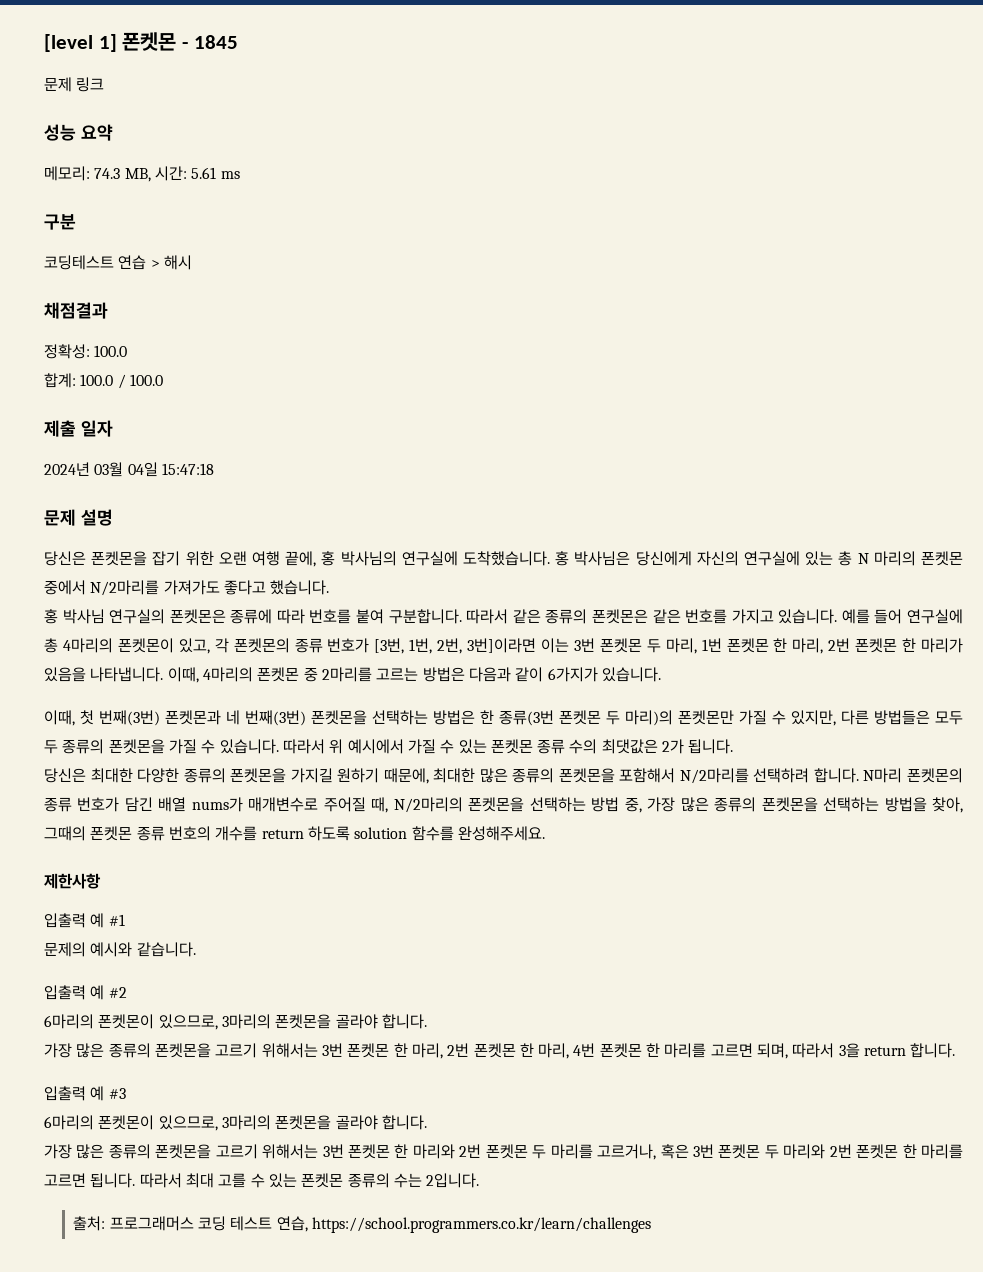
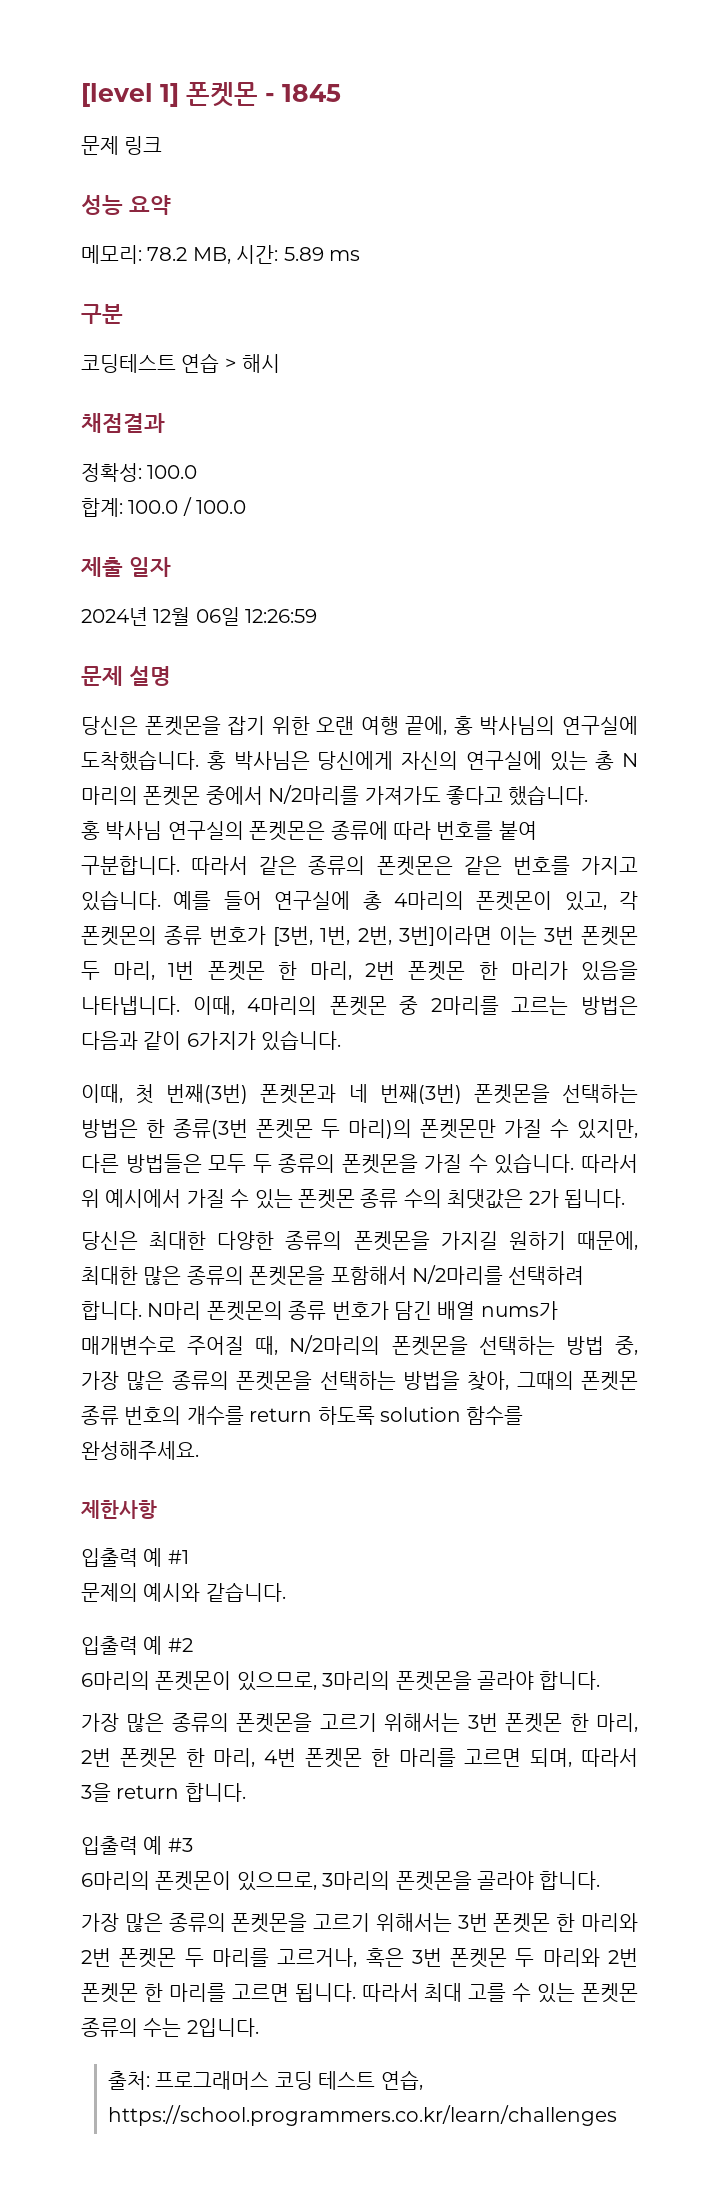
- 메모리: 74.3 MB, 시간: 5.61 ms
+ 메모리: 78.2 MB, 시간: 5.89 ms
- 2024년 03월 04일 15:47:18
+ 2024년 12월 06일 12:26:59

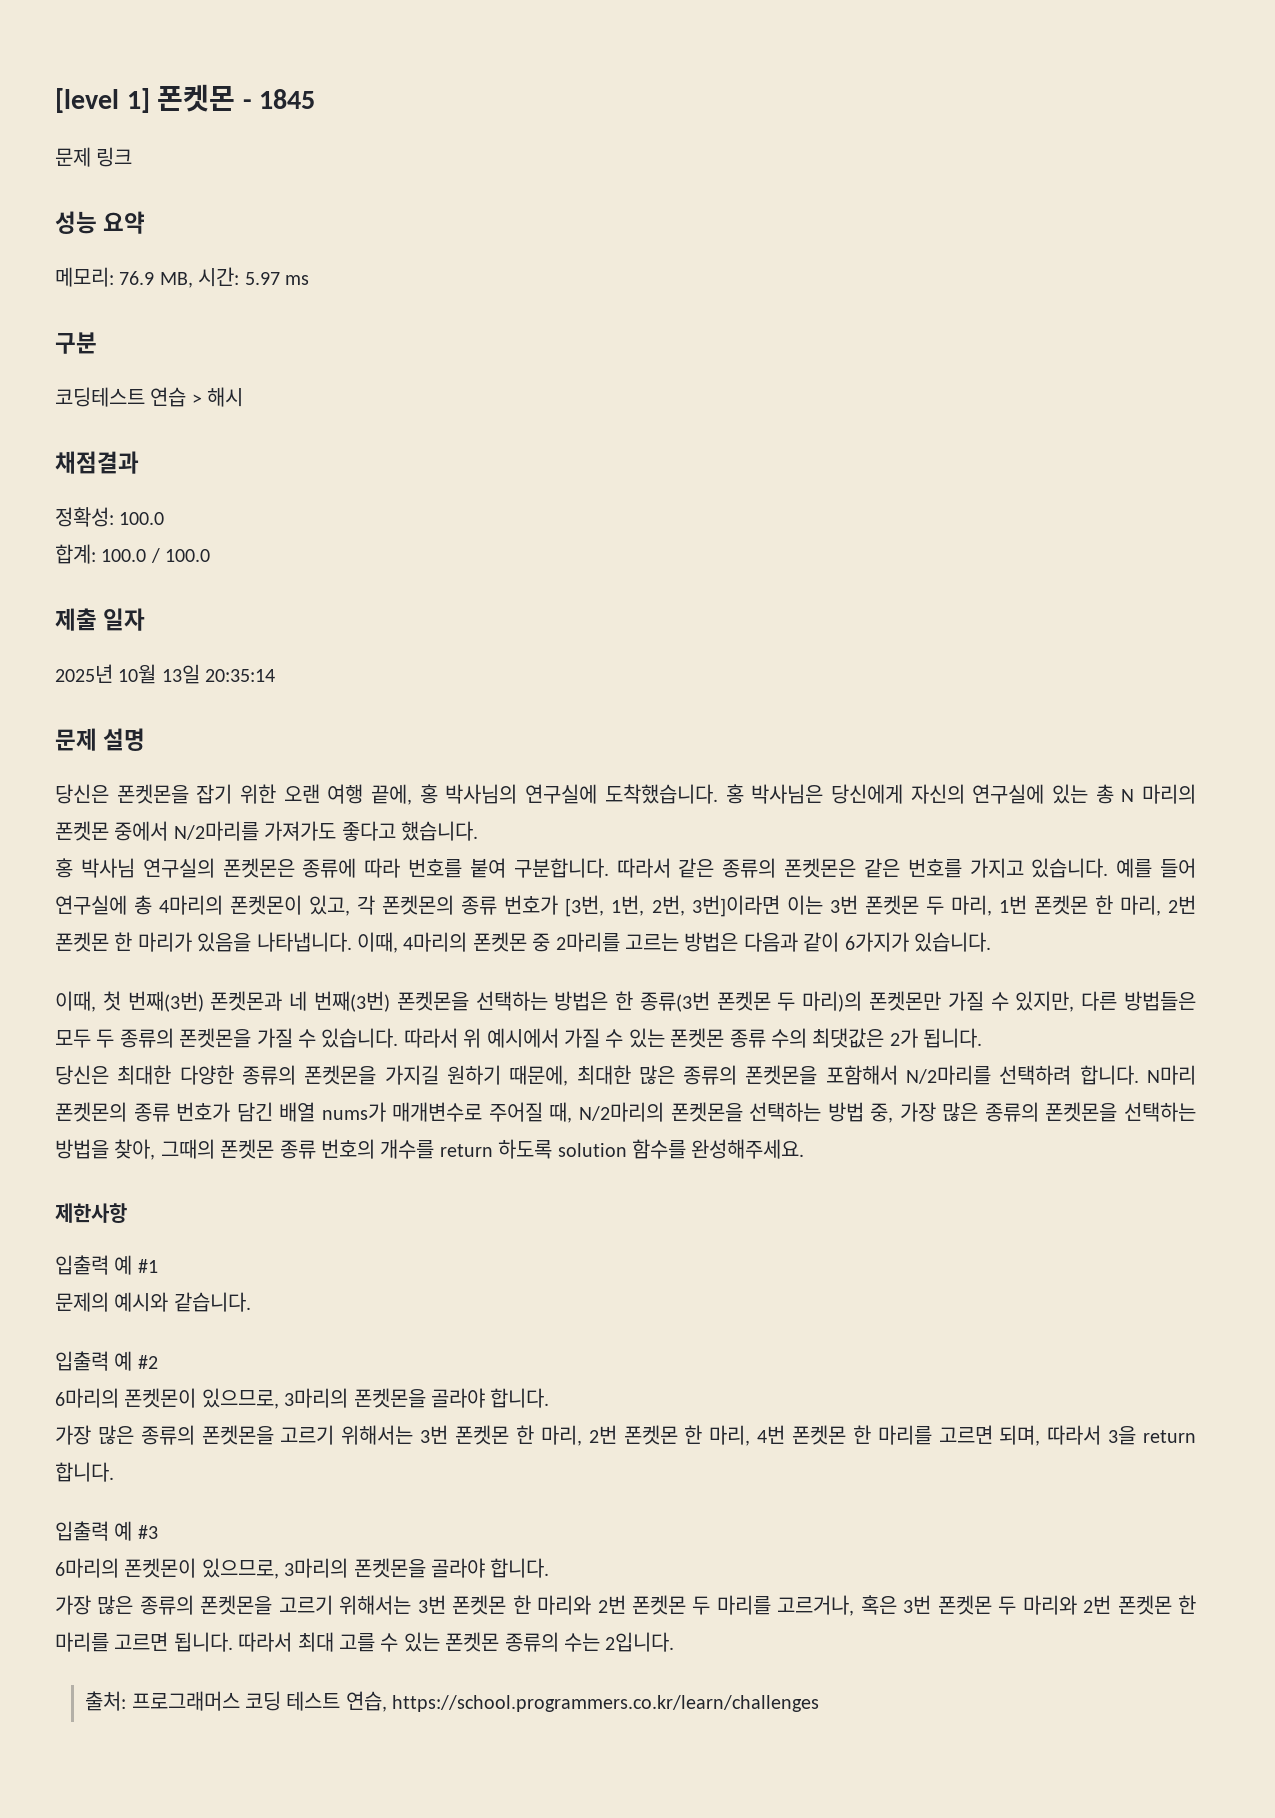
- 메모리: 78.2 MB, 시간: 5.89 ms
+ 메모리: 76.9 MB, 시간: 5.97 ms
- 2024년 12월 06일 12:26:59
+ 2025년 10월 13일 20:35:14

